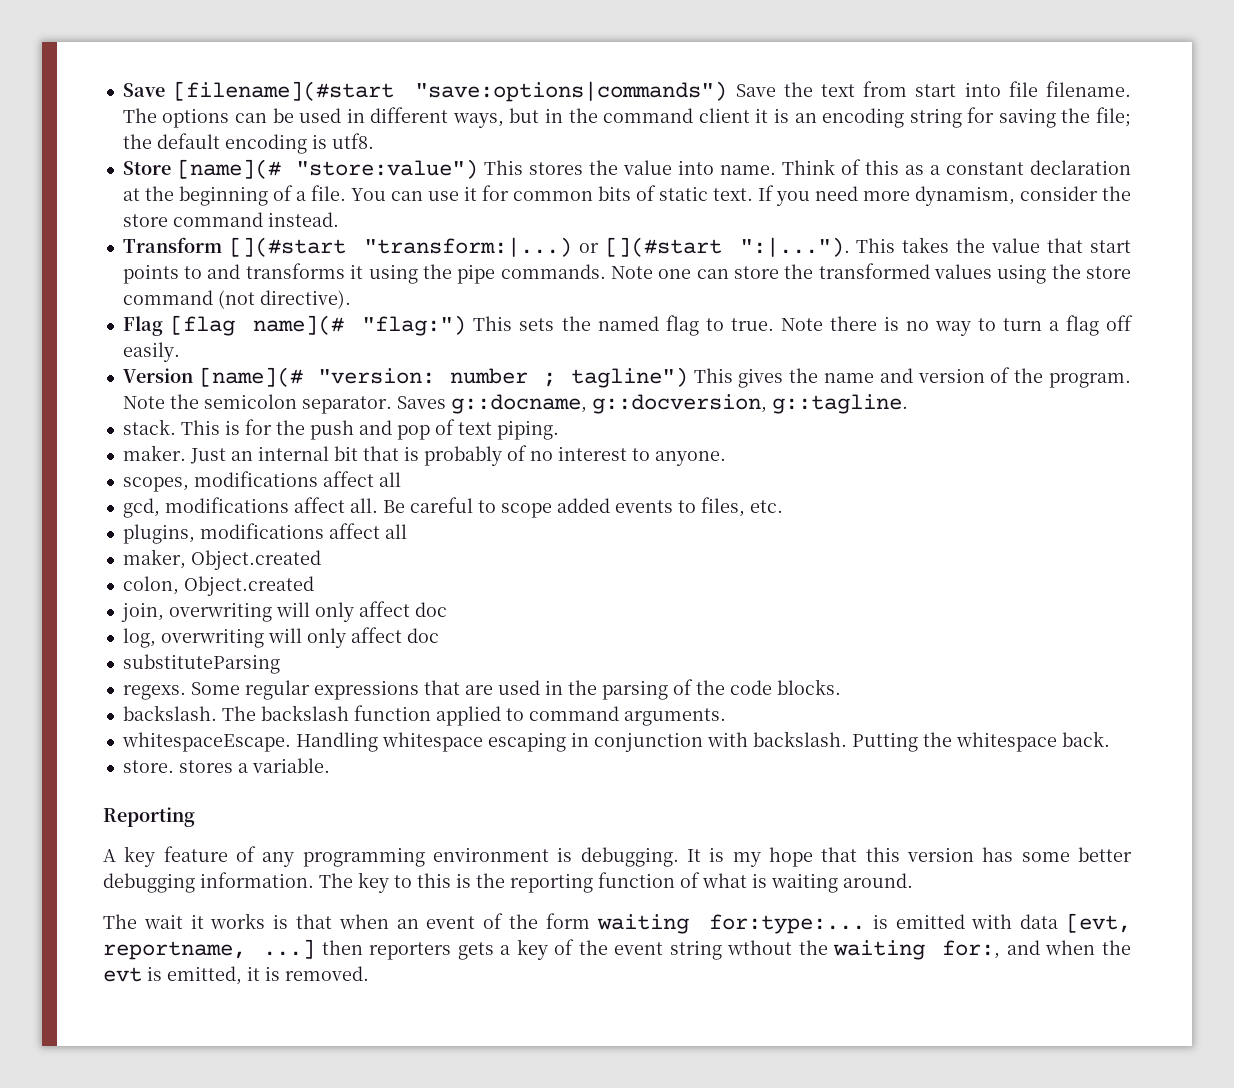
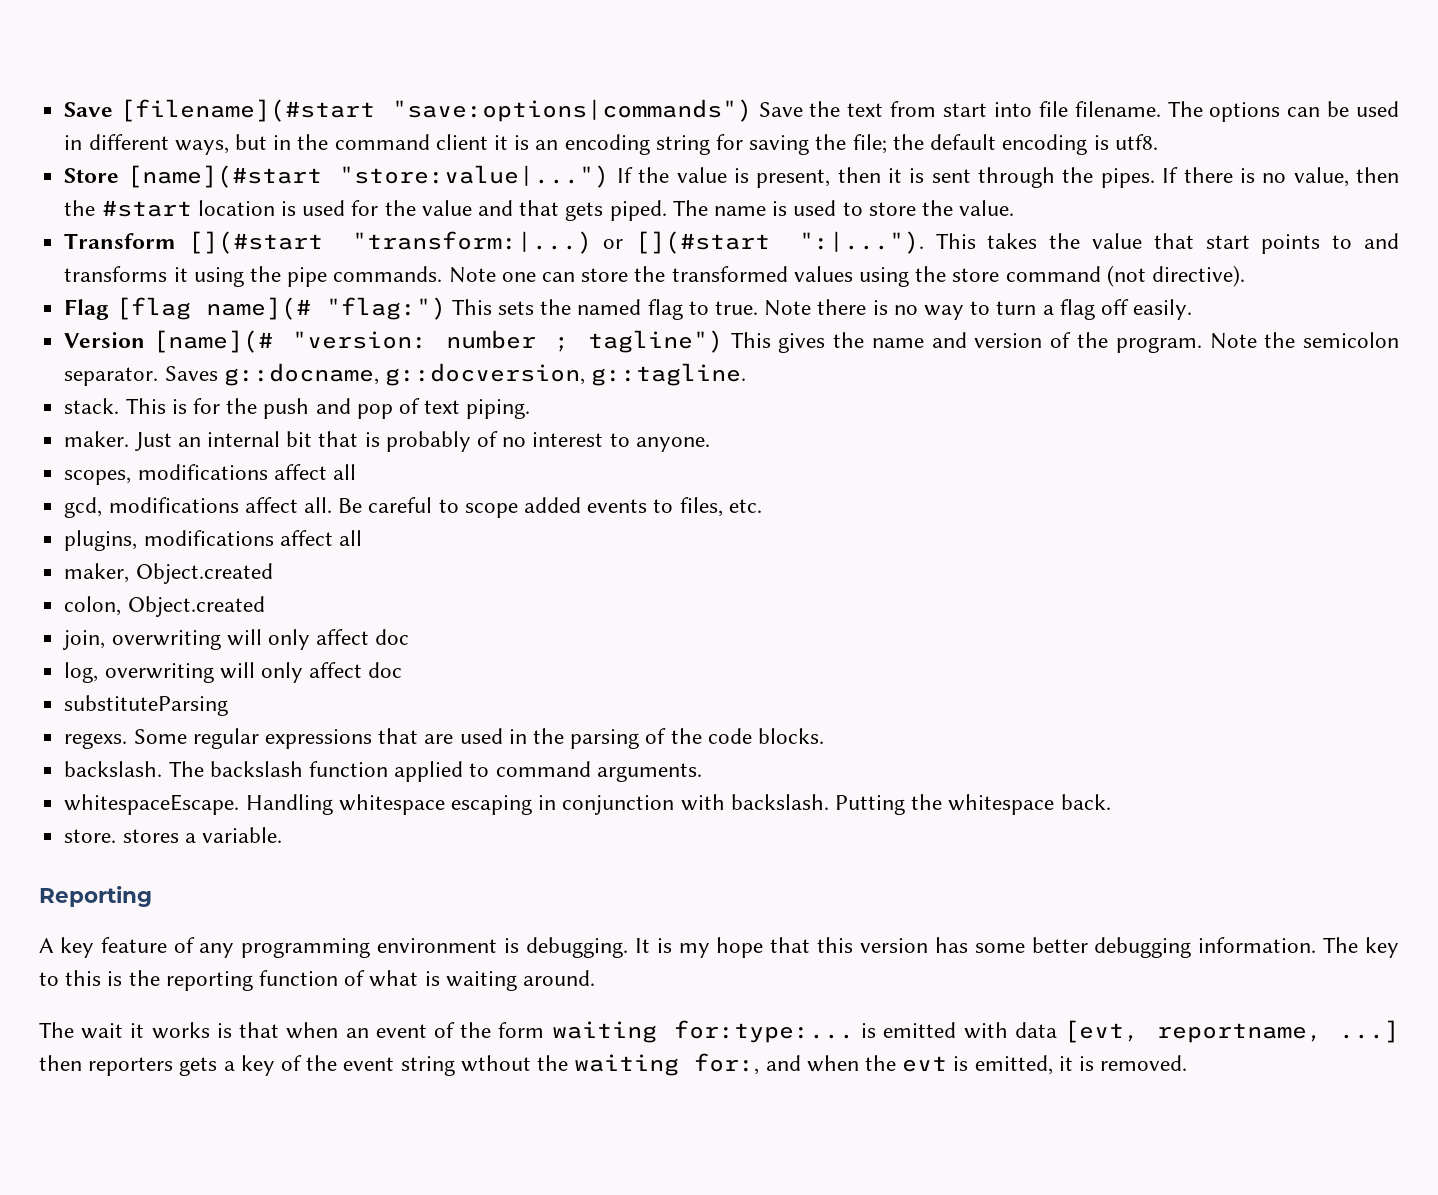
- Store [name](# "store:value") This stores the value into name. Think of this as a constant declaration at the beginning of a file. You can use it for common bits of static text. If you need more dynamism, consider the store command instead.
+ Store [name](#start "store:value|...") If the value is present, then it is sent through the pipes. If there is no value, then the #start location is used for the value and that gets piped. The name is used to store the value.

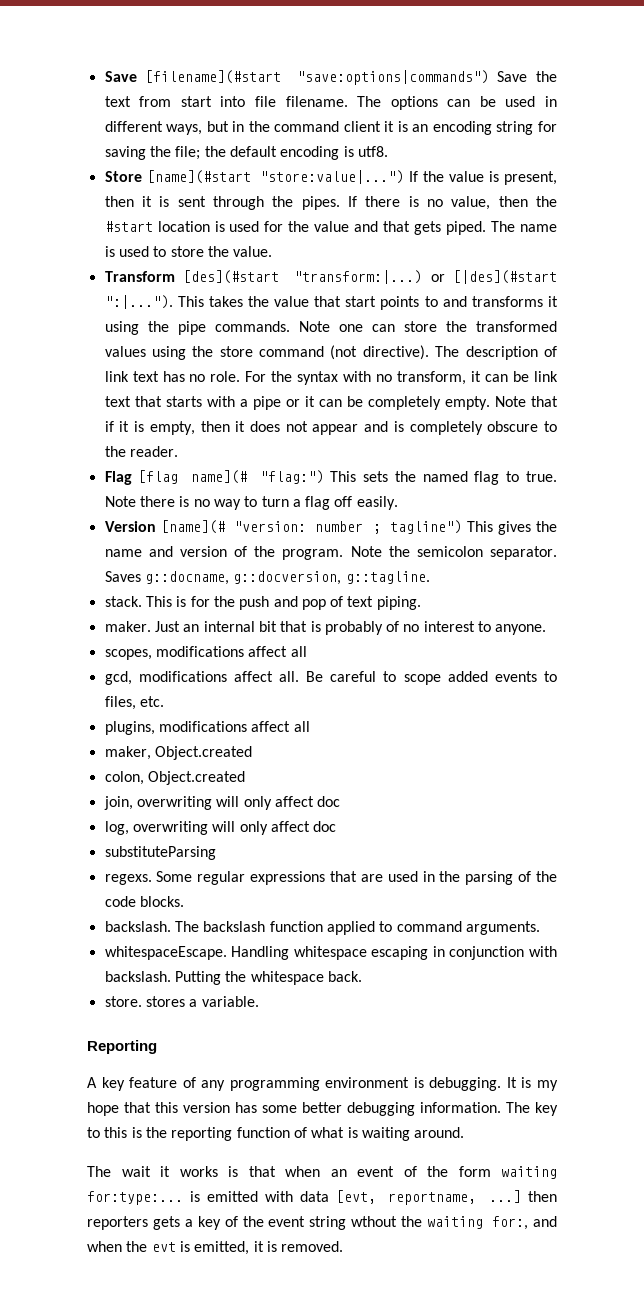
- Transform [](#start "transform:|...) or [](#start ":|..."). This takes the value that start points to and transforms it using the pipe commands.
+ Transform [des](#start "transform:|...) or [|des](#start ":|..."). This takes the value that start points to and transforms it using the pipe commands.
+ The description of link text has no role. For the syntax with no transform, it can be link text that starts with a pipe or it can be completely empty. Note that if it is empty, then it does not appear and is completely obscure to the reader.

